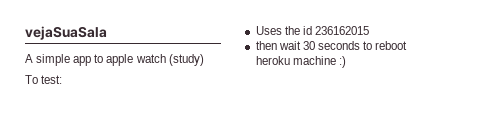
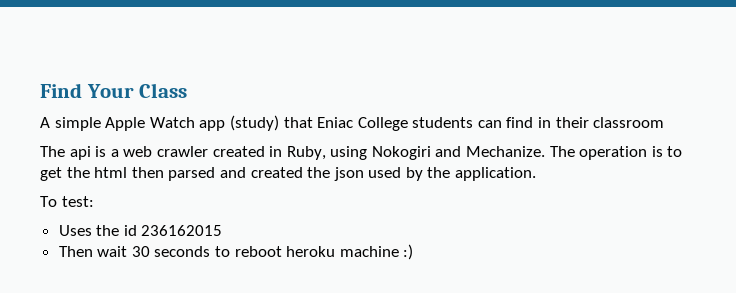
- vejaSuaSala
+ Find Your Class
- A simple app to apple watch (study)
+ A simple Apple Watch app (study) that Eniac College students can find in their classroom
+ The api is a web crawler created in Ruby, using Nokogiri and Mechanize. The operation is to get the html then parsed and created the json used by the application.
- then wait 30 seconds to reboot heroku machine :)
+ Then wait 30 seconds to reboot heroku machine :)

